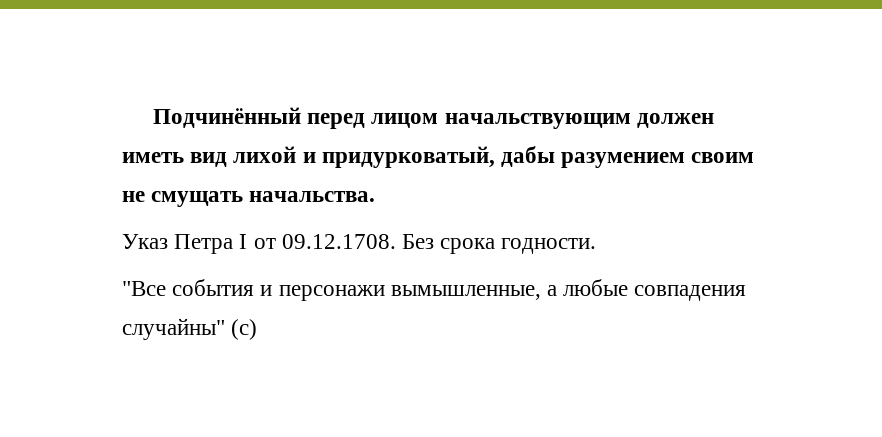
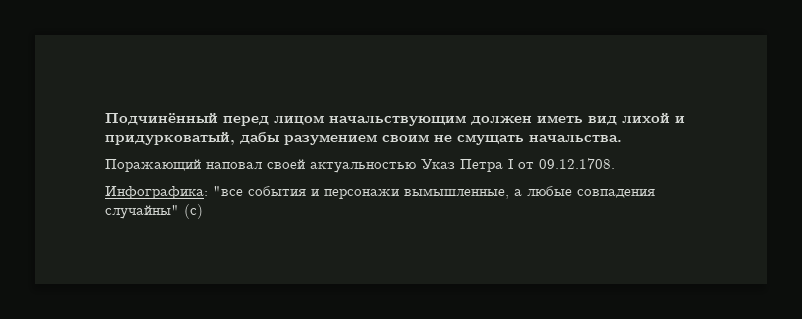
- Указ Петра I от 09.12.1708. Без срока годности.
- "Все события и персонажи вымышленные, а любые совпадения случайны" (с)
+ Поражающий наповал своей актуальностью Указ Петра I от 09.12.1708.
+ Инфографика: "все события и персонажи вымышленные, а любые совпадения случайны" (с)

